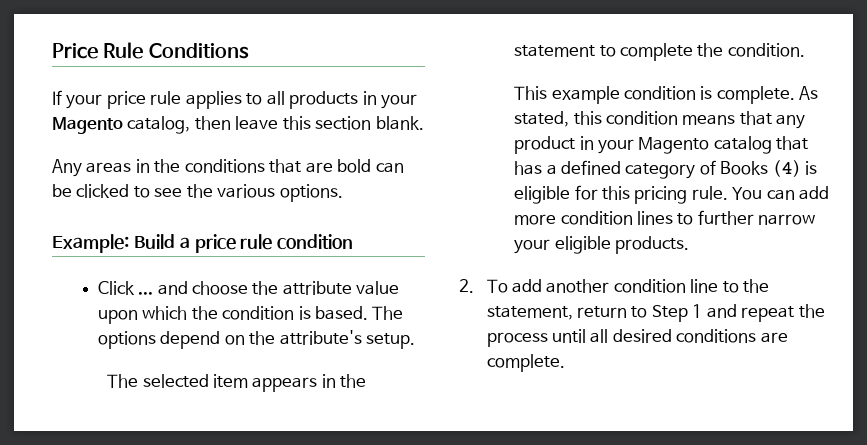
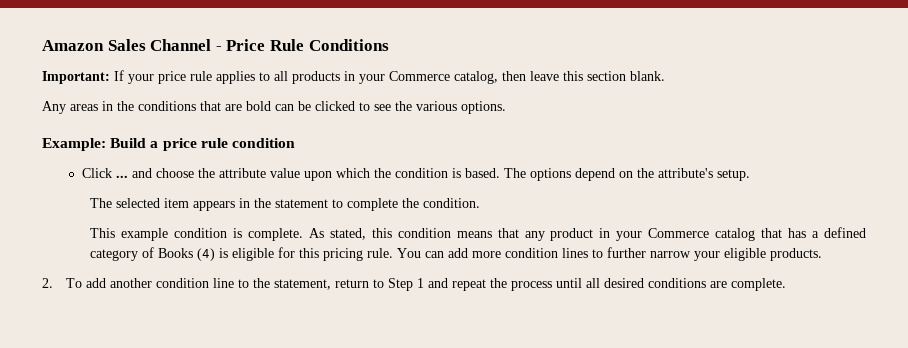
- Price Rule Conditions
+ Amazon Sales Channel - Price Rule Conditions
- If your price rule applies to all products in your Magento catalog, then leave this section blank.
+ Important: If your price rule applies to all products in your Commerce catalog, then leave this section blank.
- As stated, this condition means that any product in your Magento catalog that has a defined category of Books (4) is eligible for this pricing rule.
+ As stated, this condition means that any product in your Commerce catalog that has a defined category of Books (4) is eligible for this pricing rule.

